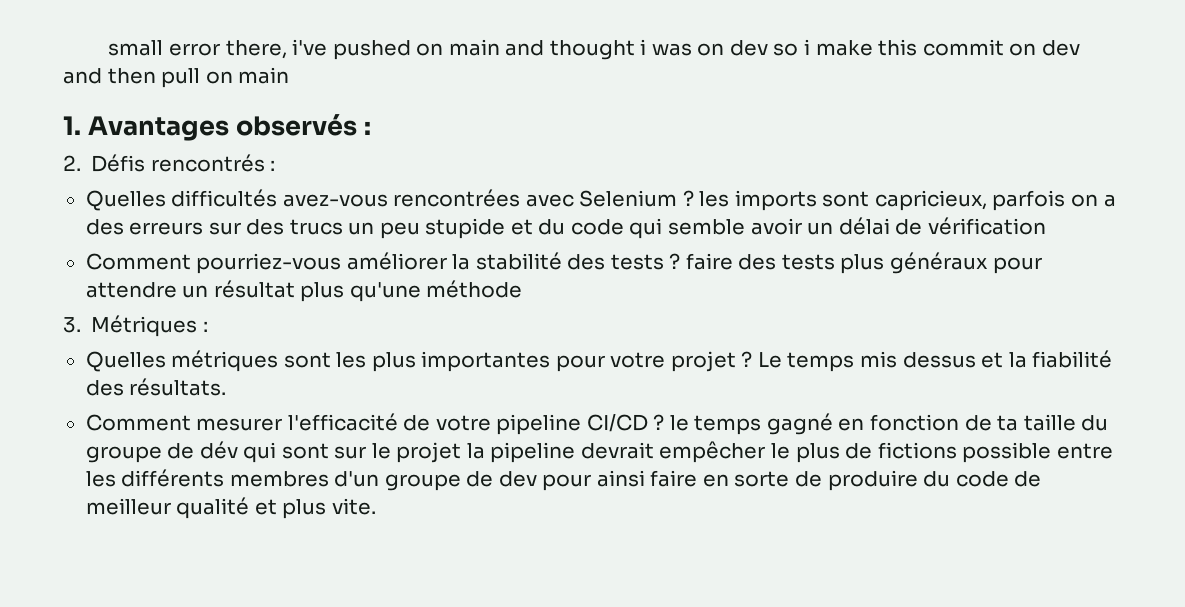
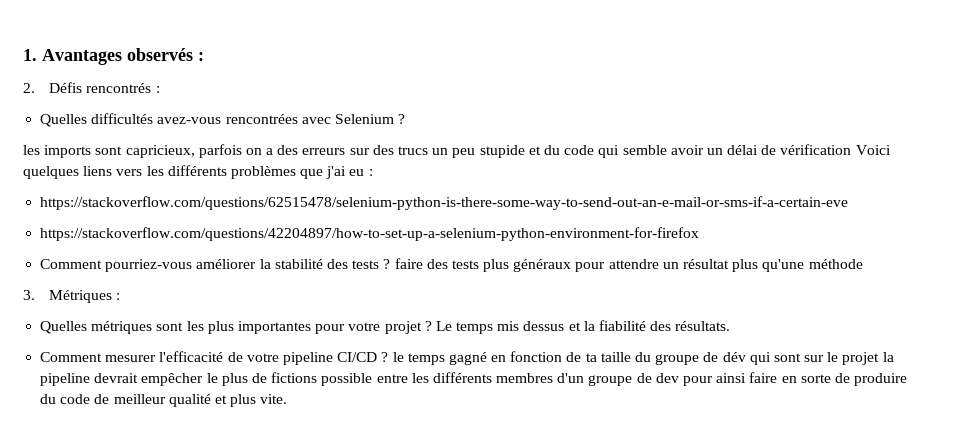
- small error there, i've pushed on main and thought i was on dev so i make this commit on dev and then pull on main
- Quelles difficultés avez-vous rencontrées avec Selenium ? les imports sont capricieux, parfois on a des erreurs sur des trucs un peu stupide et du code qui semble avoir un délai de vérification
+ Quelles difficultés avez-vous rencontrées avec Selenium ?
+ les imports sont capricieux, parfois on a des erreurs sur des trucs un peu stupide et du code qui semble avoir un délai de vérification Voici quelques liens vers les différents problèmes que j'ai eu :
+ https://stackoverflow.com/questions/62515478/selenium-python-is-there-some-way-to-send-out-an-e-mail-or-sms-if-a-certain-eve
+ https://stackoverflow.com/questions/42204897/how-to-set-up-a-selenium-python-environment-for-firefox

